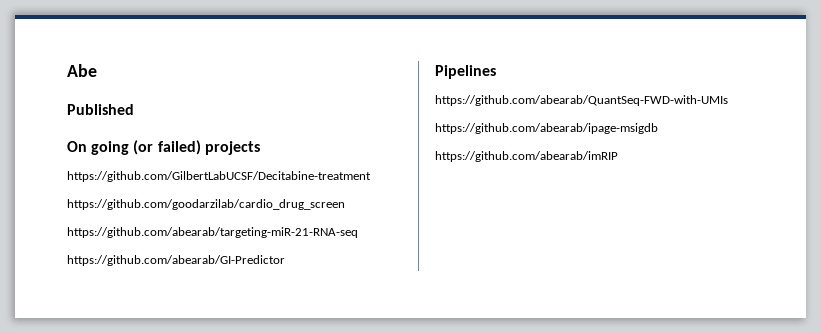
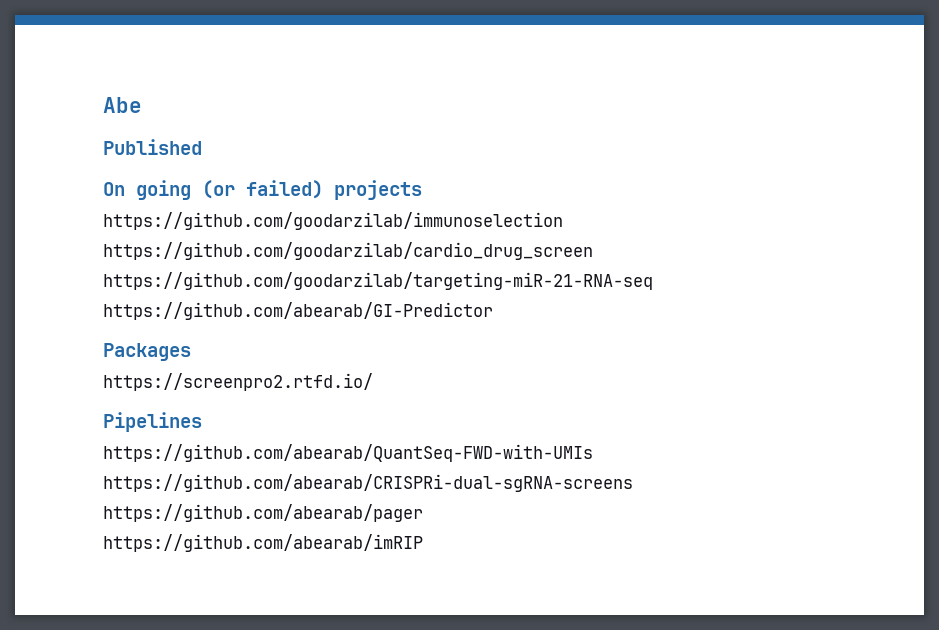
- https://github.com/GilbertLabUCSF/Decitabine-treatment
+ https://github.com/goodarzilab/immunoselection
- https://github.com/abearab/targeting-miR-21-RNA-seq
+ https://github.com/goodarzilab/targeting-miR-21-RNA-seq
+ Packages
+ https://screenpro2.rtfd.io/
- https://github.com/abearab/ipage-msigdb
+ https://github.com/abearab/CRISPRi-dual-sgRNA-screens
+ https://github.com/abearab/pager

